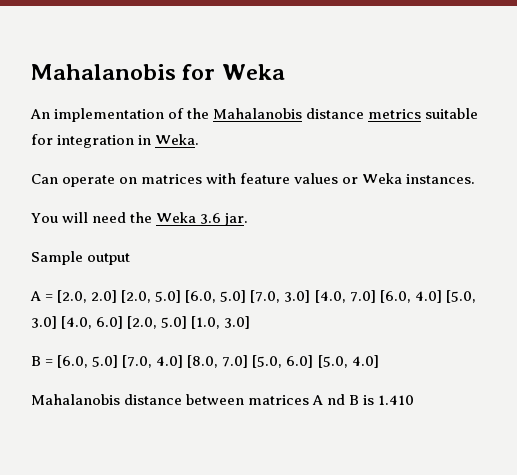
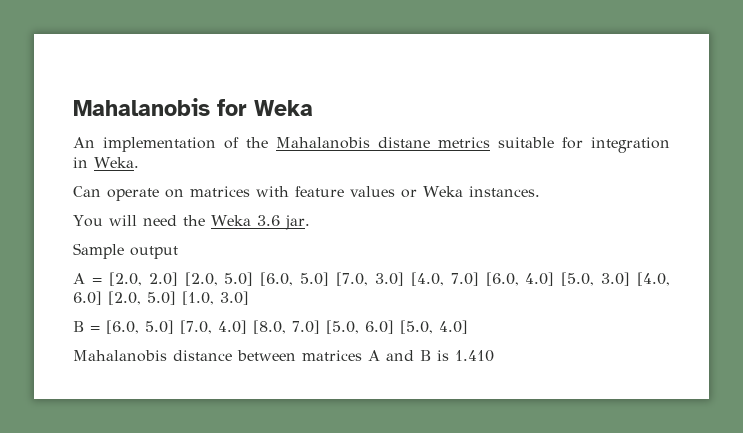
- An implementation of the Mahalanobis distance metrics suitable for integration in Weka.
+ An implementation of the Mahalanobis distane metrics suitable for integration in Weka.
- Mahalanobis distance between matrices A nd B is 1.410
+ Mahalanobis distance between matrices A and B is 1.410

